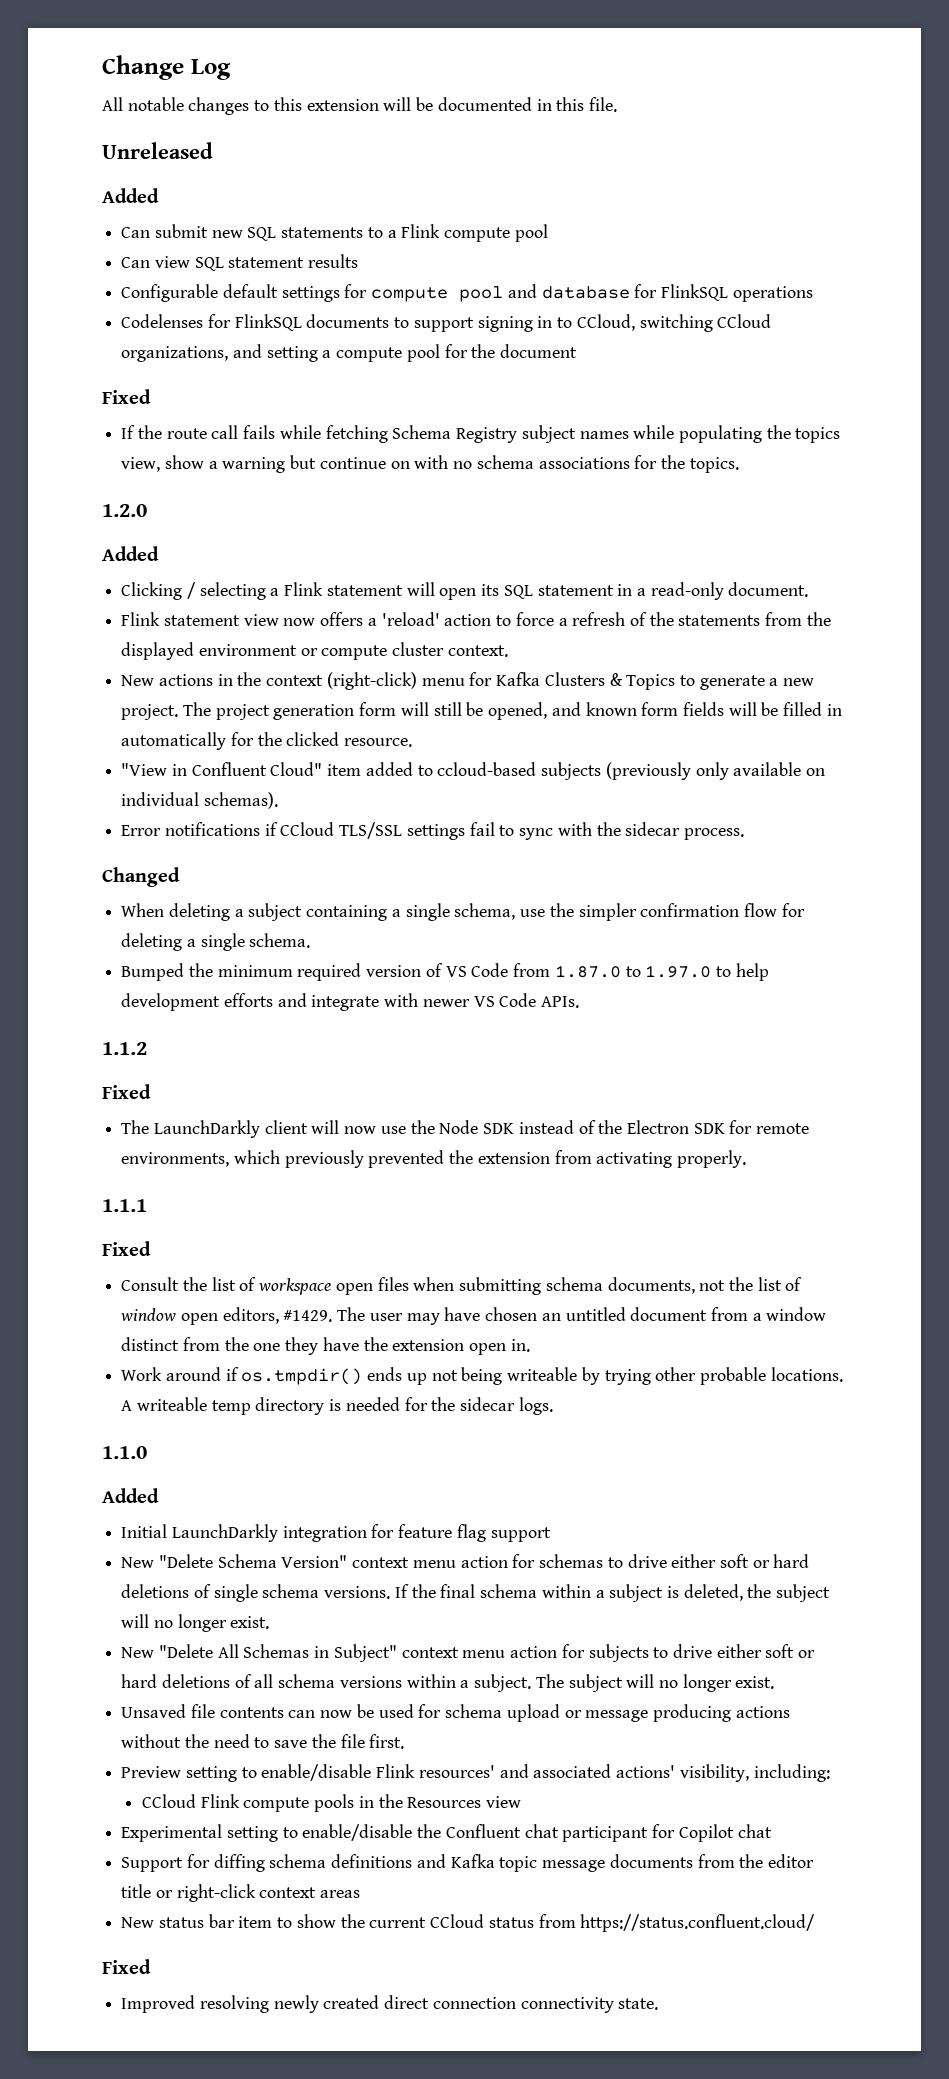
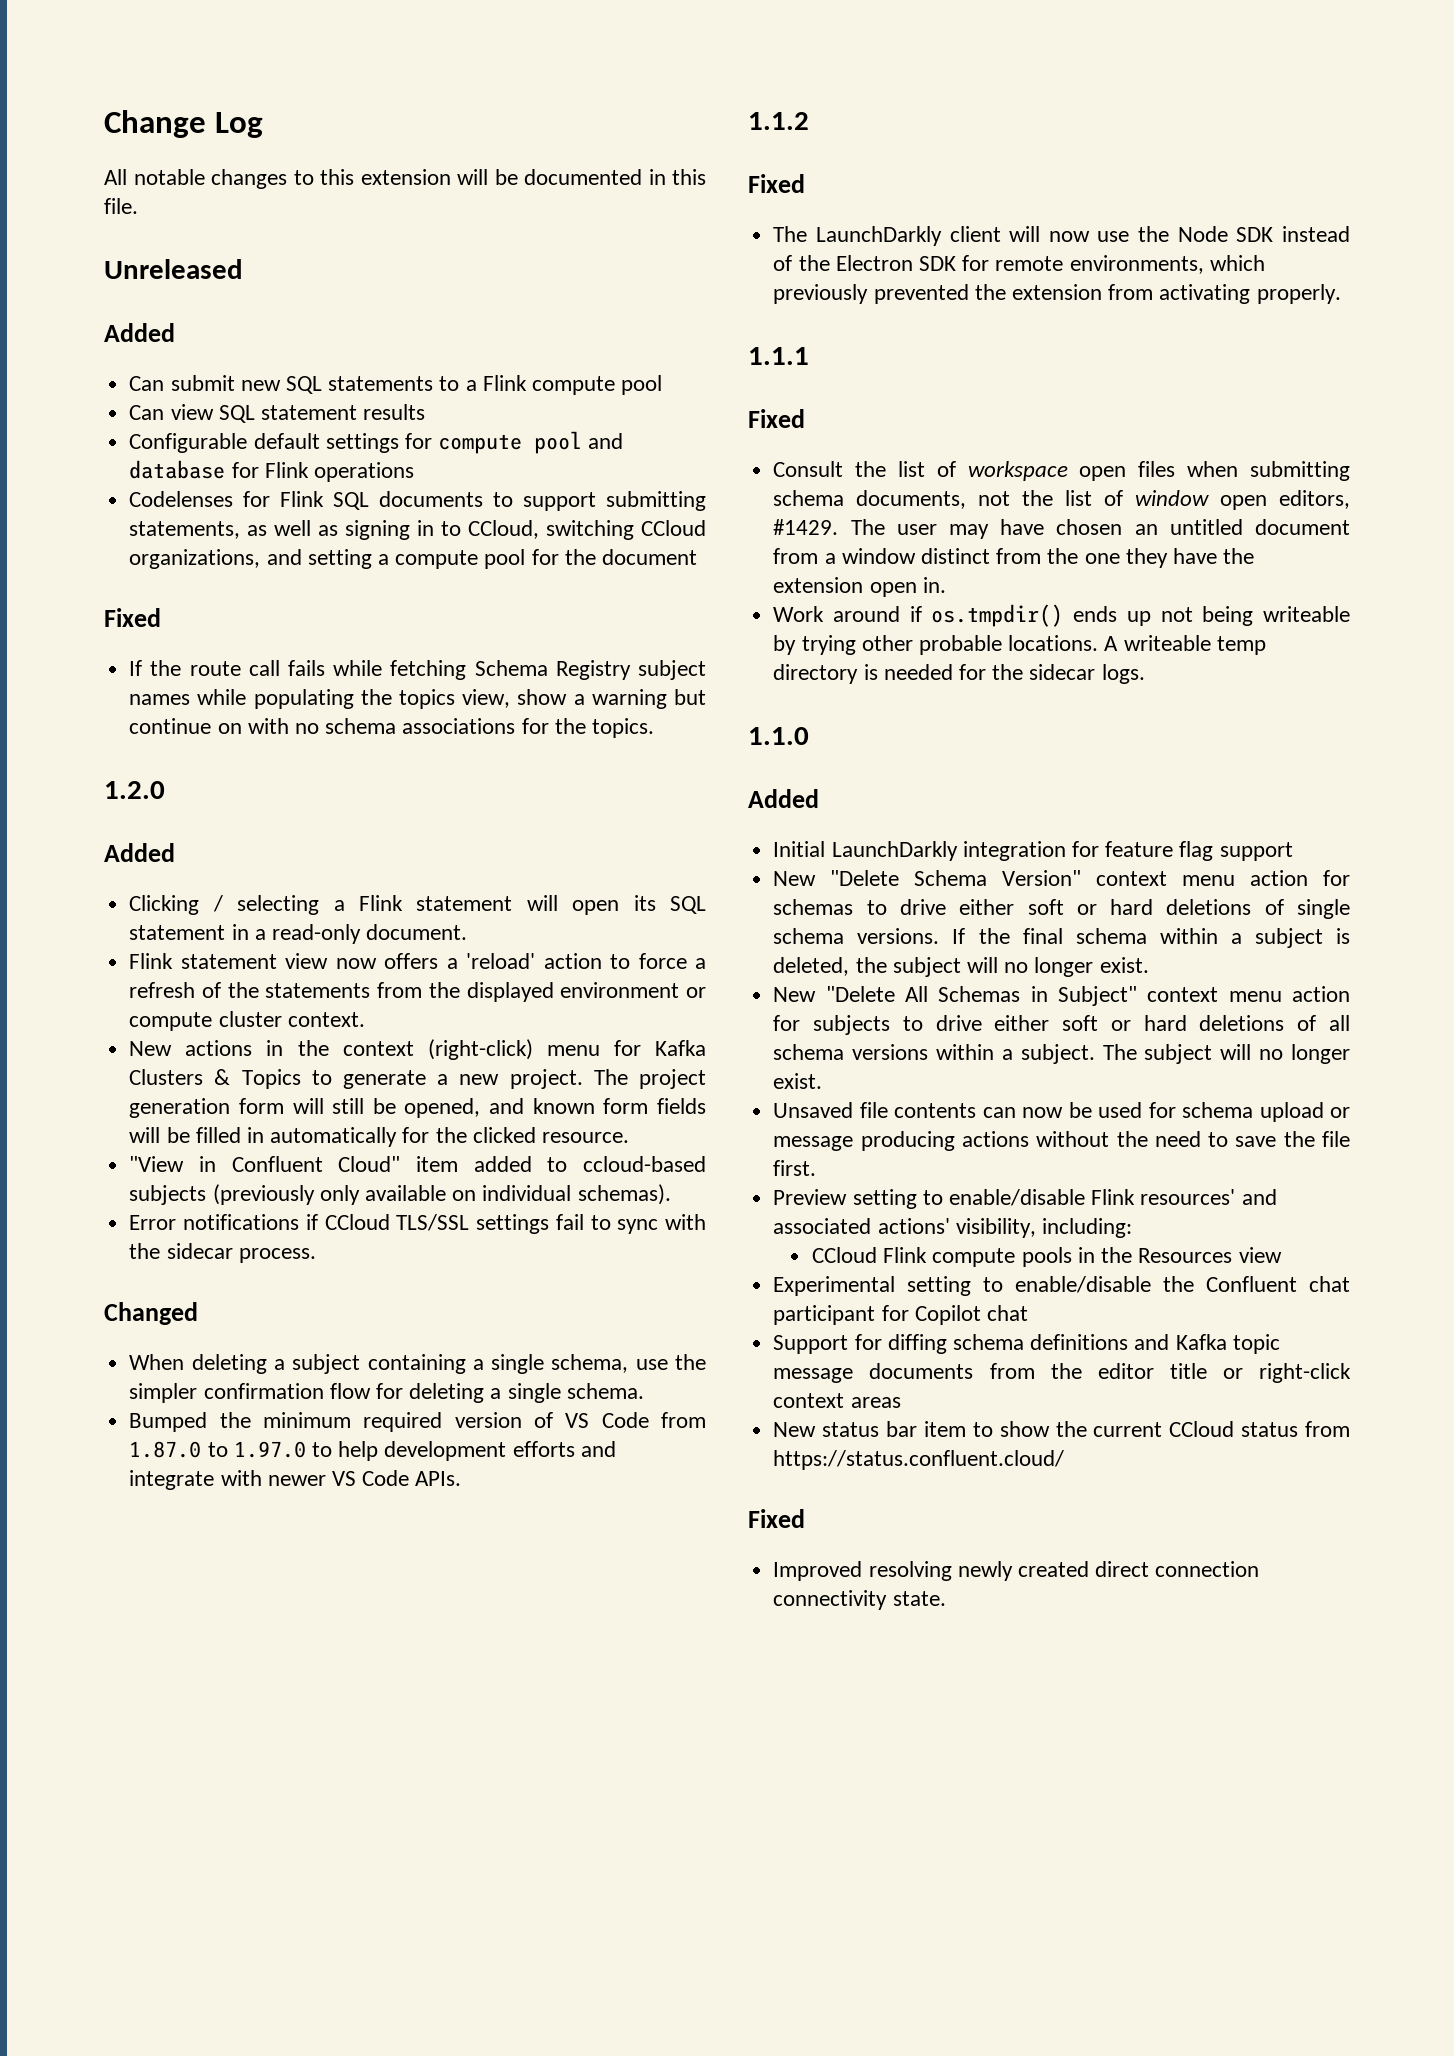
- Configurable default settings for compute pool and database for FlinkSQL operations
+ Configurable default settings for compute pool and database for Flink operations
- Codelenses for FlinkSQL documents to support signing in to CCloud, switching CCloud organizations, and setting a compute pool for the document
+ Codelenses for Flink SQL documents to support submitting statements, as well as signing in to CCloud, switching CCloud organizations, and setting a compute pool for the document

